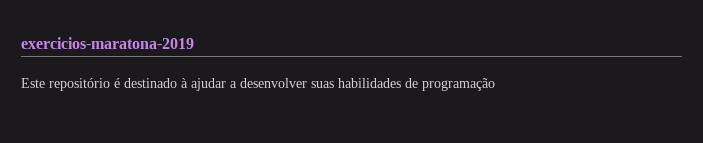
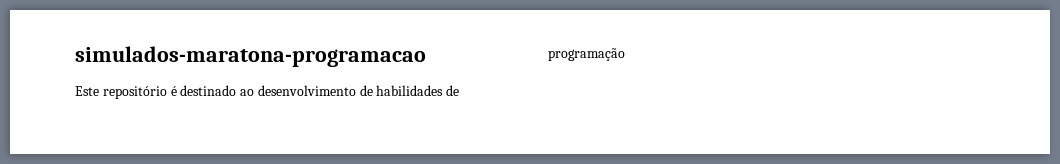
- exercicios-maratona-2019
+ simulados-maratona-programacao
- Este repositório é destinado à ajudar a desenvolver suas habilidades de programação
+ Este repositório é destinado ao desenvolvimento de habilidades de programação

